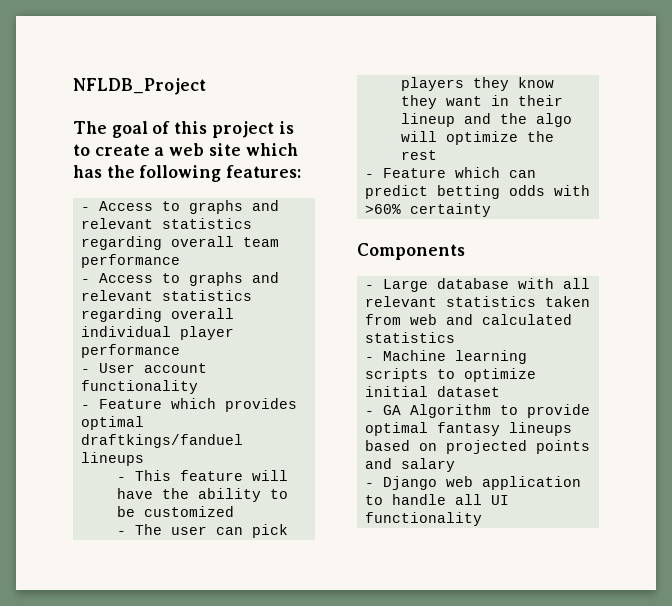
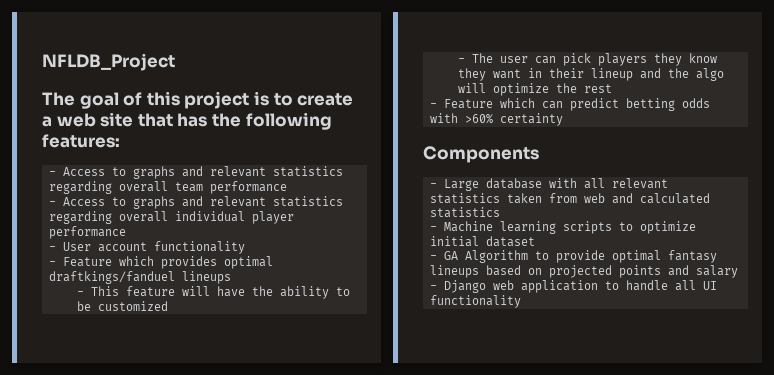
- The goal of this project is to create a web site which has the following features:
+ The goal of this project is to create a web site that has the following features:

